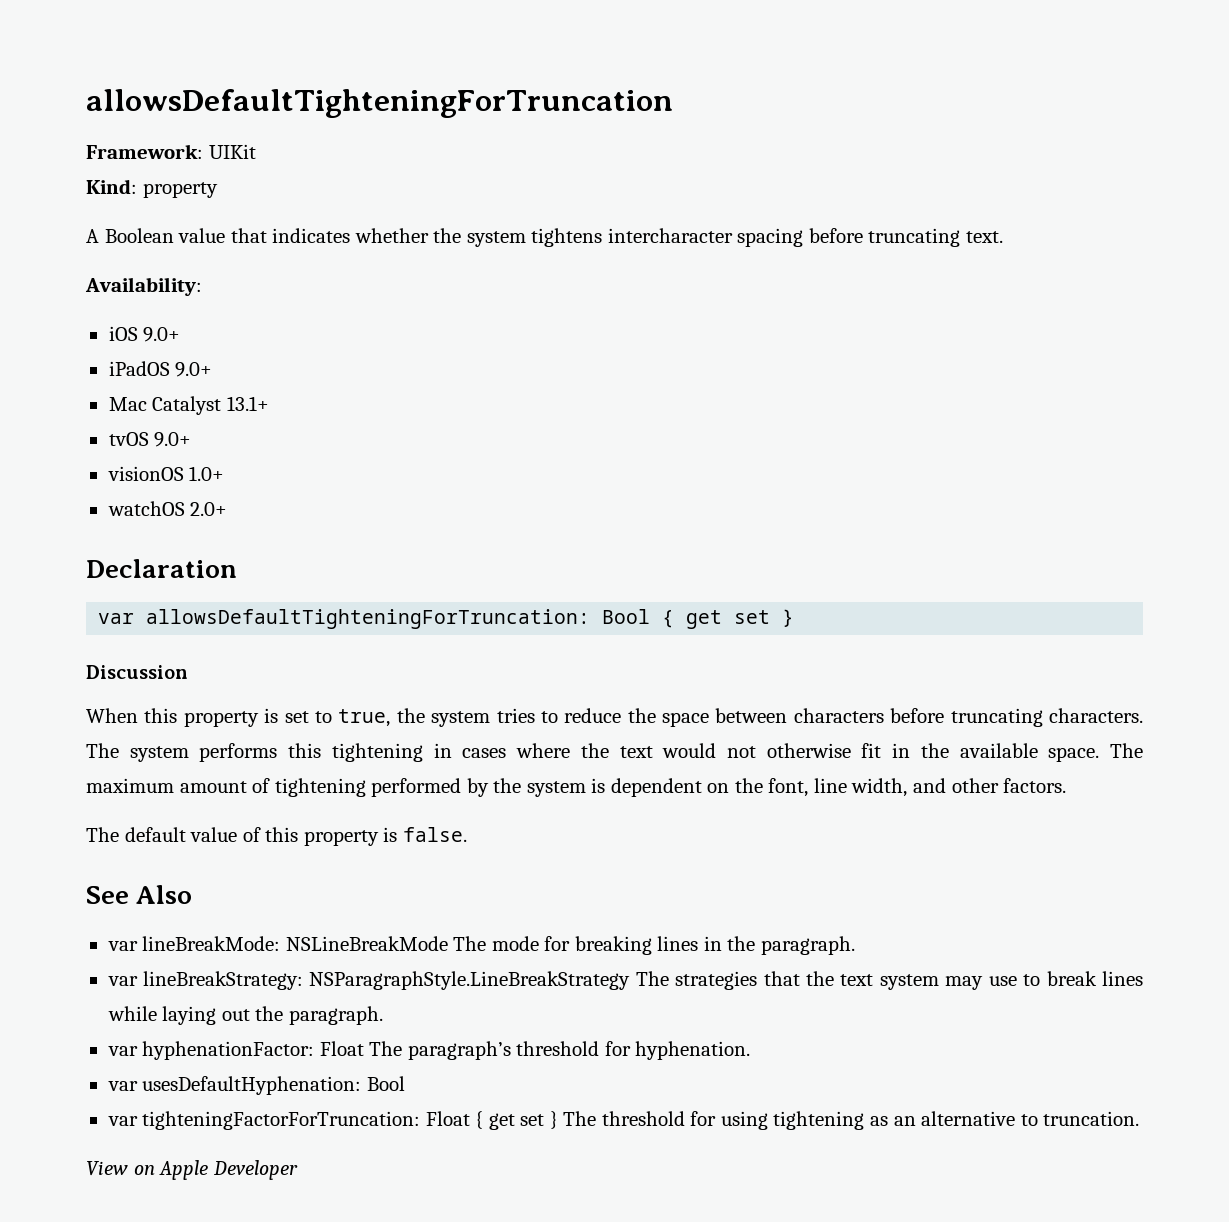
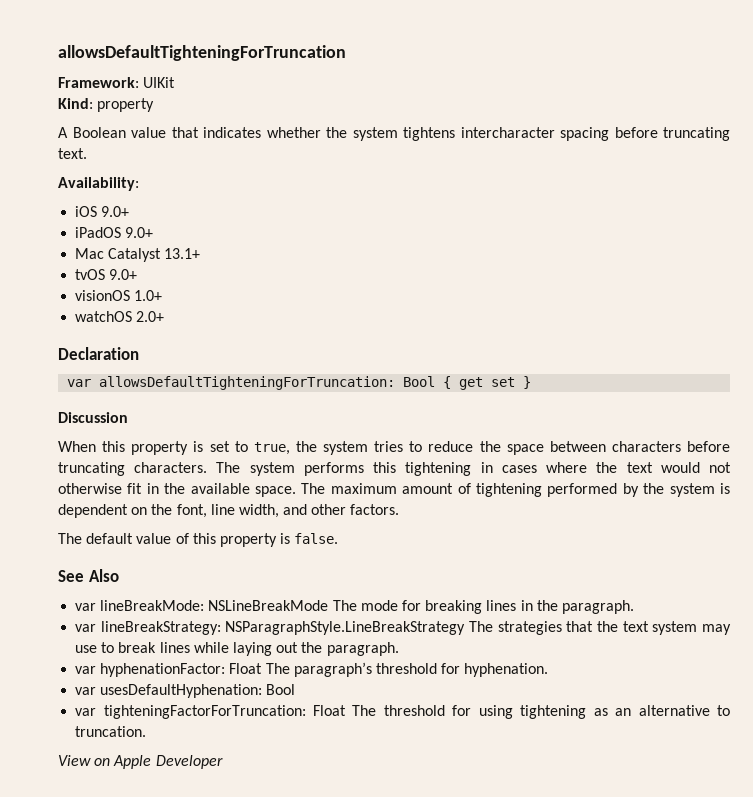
- var tighteningFactorForTruncation: Float { get set } The threshold for using tightening as an alternative to truncation.
+ var tighteningFactorForTruncation: Float The threshold for using tightening as an alternative to truncation.

